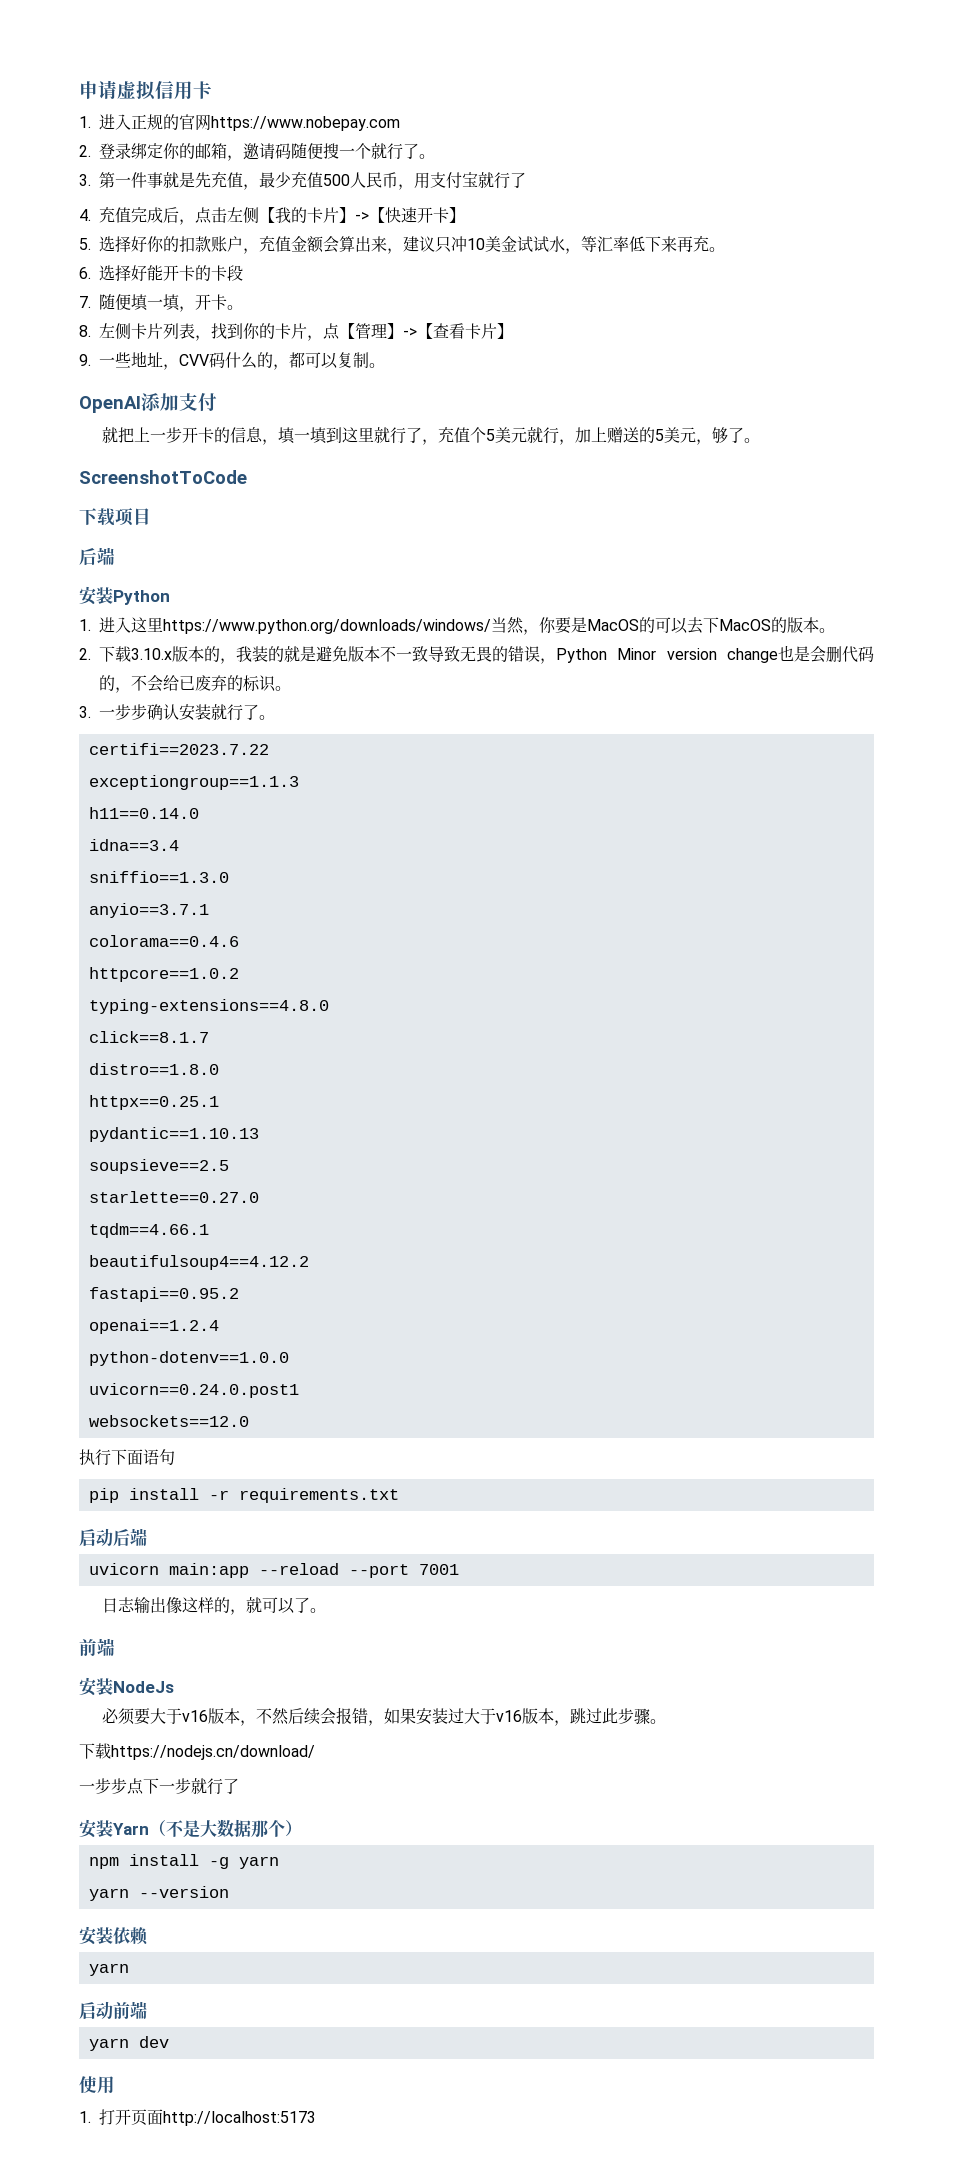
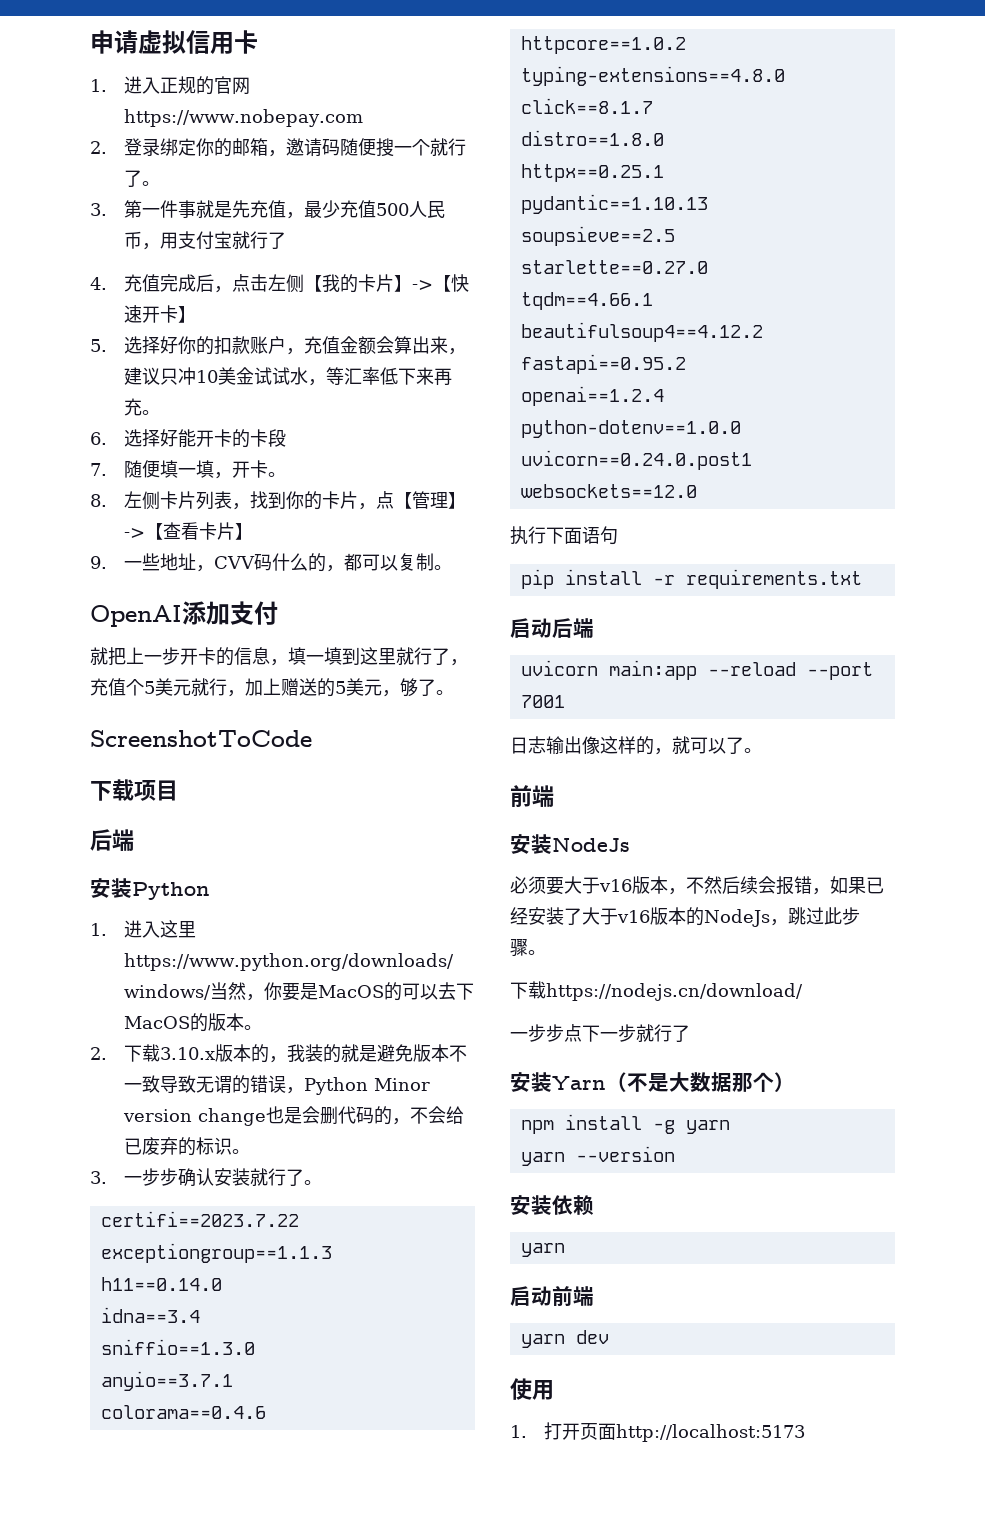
- 2.下载3.10.x版本的，我装的就是避免版本不一致导致无畏的错误，Python Minor version change也是会删代码的，不会给已废弃的标识。
+ 2.下载3.10.x版本的，我装的就是避免版本不一致导致无谓的错误，Python Minor version change也是会删代码的，不会给已废弃的标识。
- 必须要大于v16版本，不然后续会报错，如果安装过大于v16版本，跳过此步骤。
+ 必须要大于v16版本，不然后续会报错，如果已经安装了大于v16版本的NodeJs，跳过此步骤。

